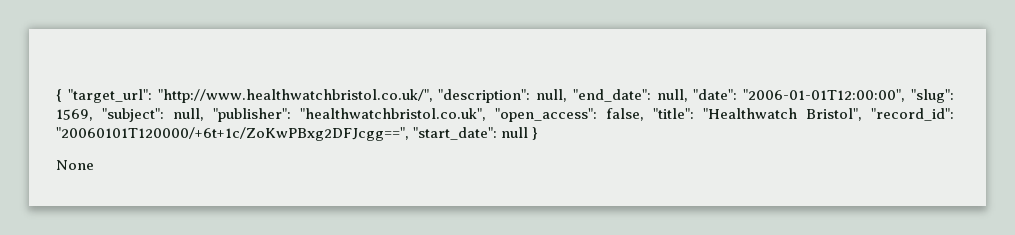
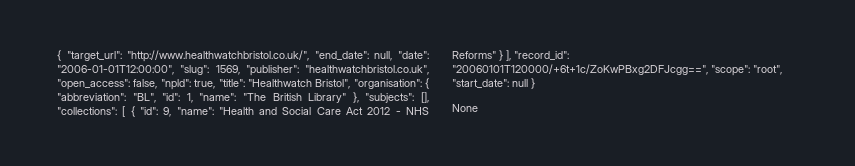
- { "target_url": "http://www.healthwatchbristol.co.uk/", "description": null, "end_date": null, "date": "2006-01-01T12:00:00", "slug": 1569, "subject": null, "publisher": "healthwatchbristol.co.uk", "open_access": false, "title": "Healthwatch Bristol", "record_id": "20060101T120000/+6t+1c/ZoKwPBxg2DFJcgg==", "start_date": null }
+ { "target_url": "http://www.healthwatchbristol.co.uk/", "end_date": null, "date": "2006-01-01T12:00:00", "slug": 1569, "publisher": "healthwatchbristol.co.uk", "open_access": false, "npld": true, "title": "Healthwatch Bristol", "organisation": { "abbreviation": "BL", "id": 1, "name": "The British Library" }, "subjects": [], "collections": [ { "id": 9, "name": "Health and Social Care Act 2012 - NHS Reforms" } ], "record_id": "20060101T120000/+6t+1c/ZoKwPBxg2DFJcgg==", "scope": "root", "start_date": null }

